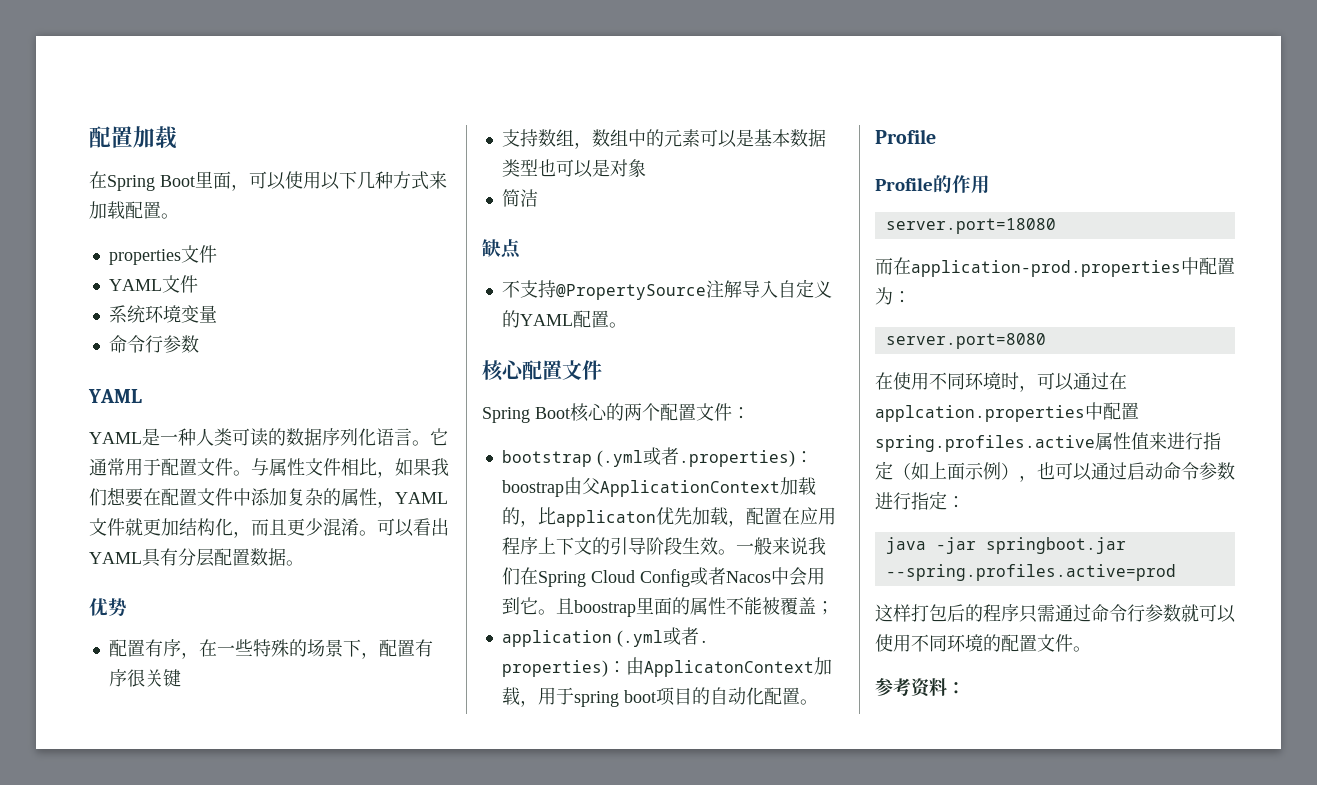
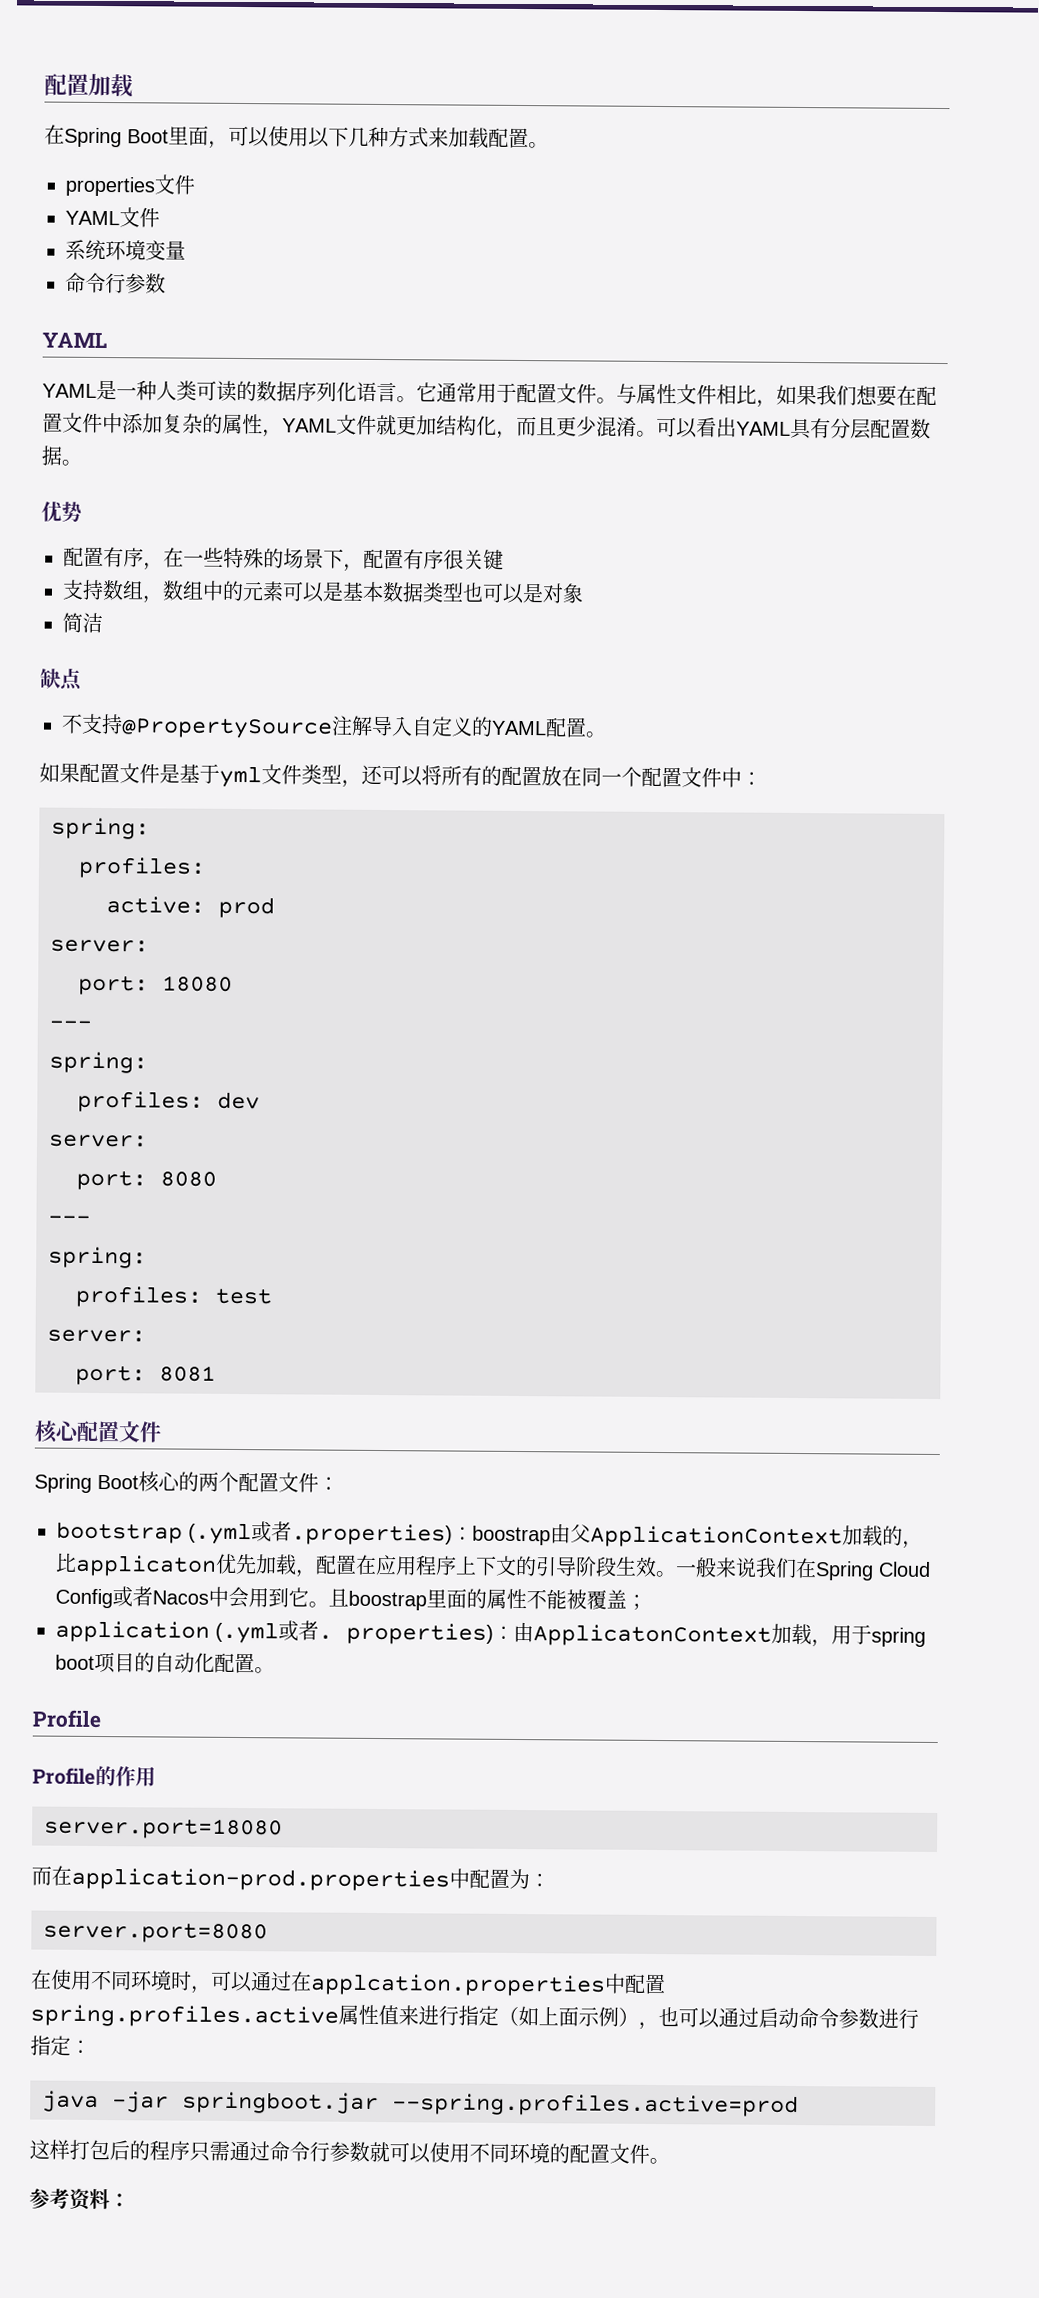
+ 如果配置文件是基于yml文件类型，还可以将所有的配置放在同一个配置文件中：
+ spring:
+ profiles:
+ active: prod
+ server:
+ port: 18080
+ ---
+ spring:
+ profiles: dev
+ server:
+ port: 8080
+ ---
+ spring:
+ profiles: test
+ server:
+ port: 8081

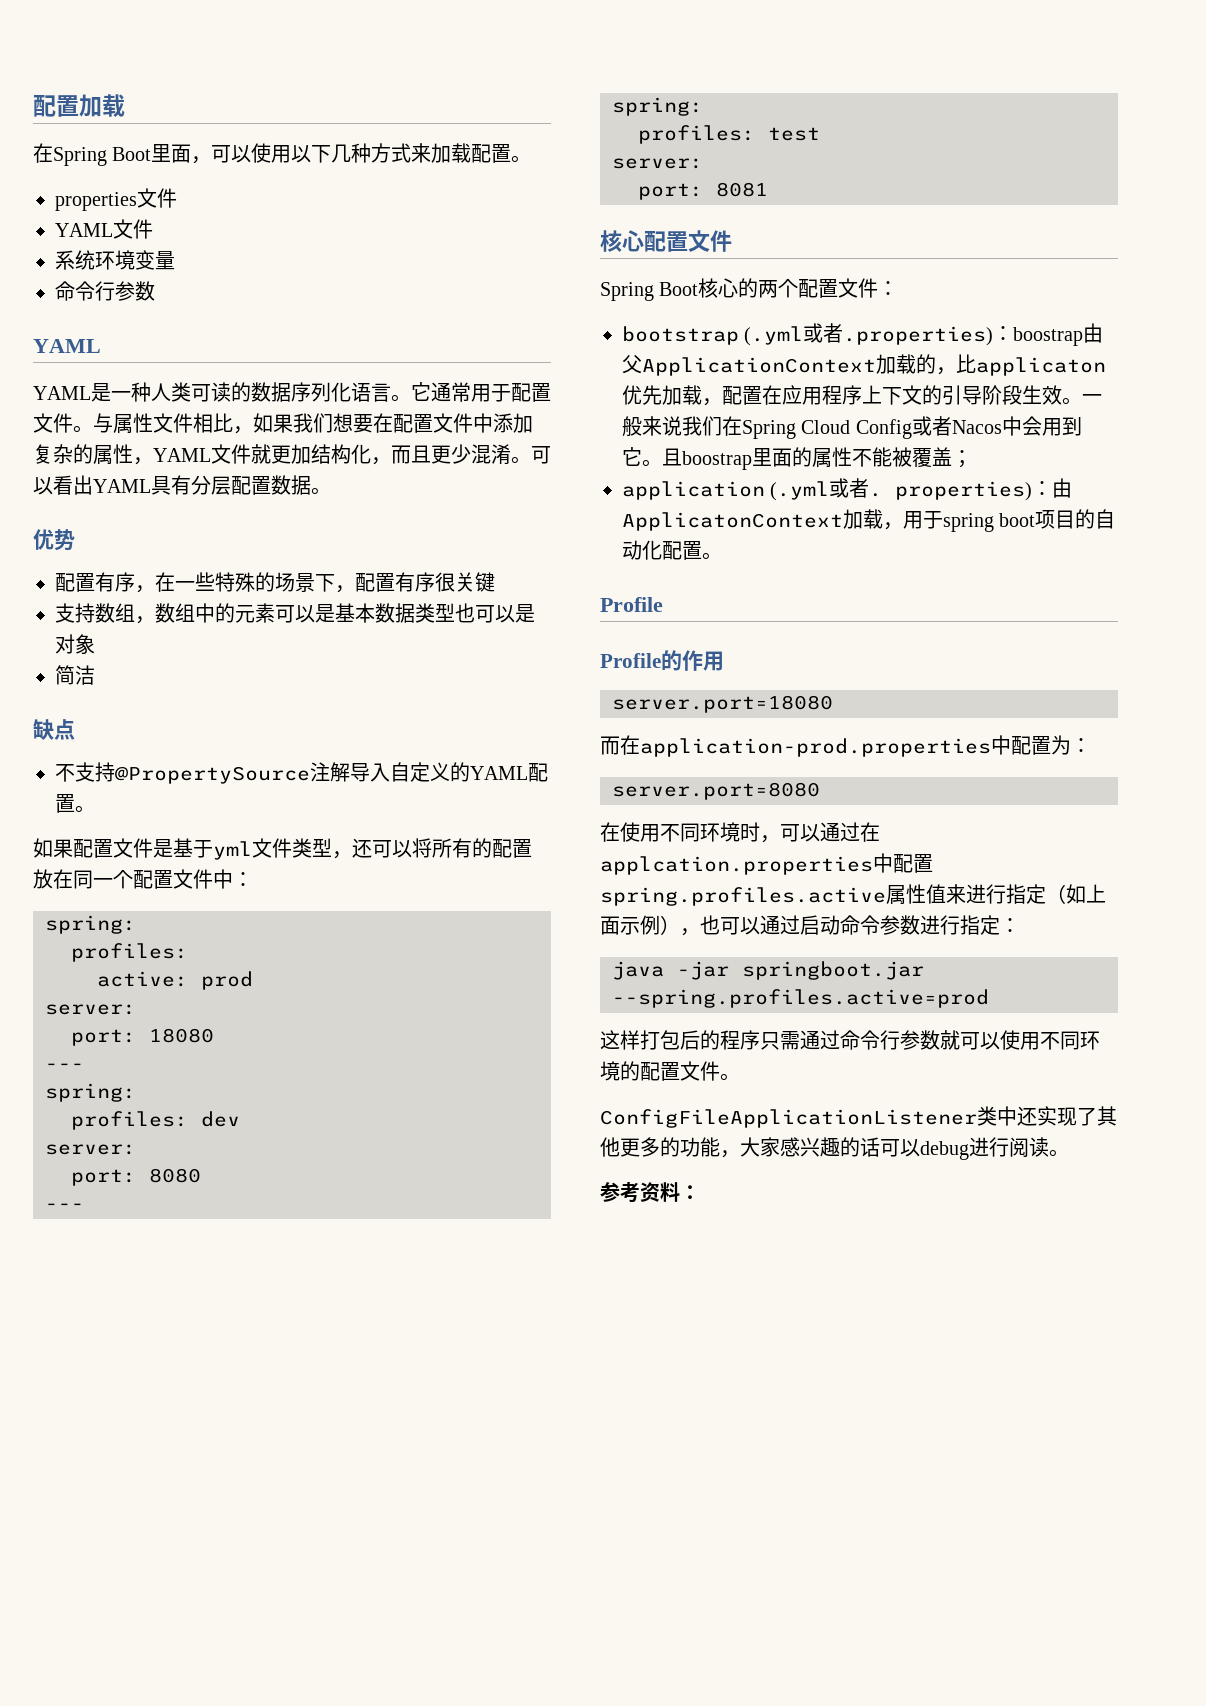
+ ConfigFileApplicationListener类中还实现了其他更多的功能，大家感兴趣的话可以debug进行阅读。

